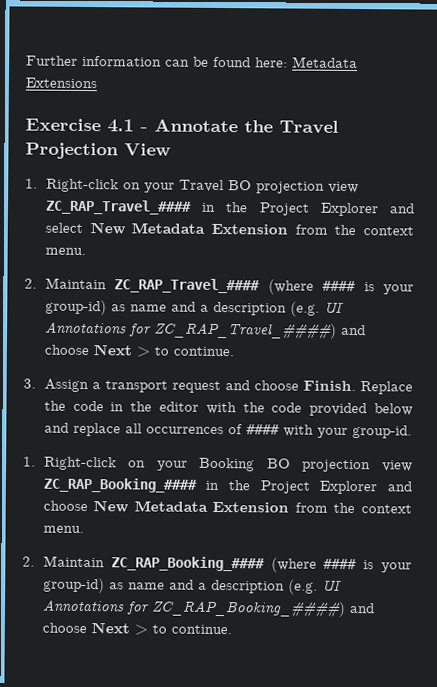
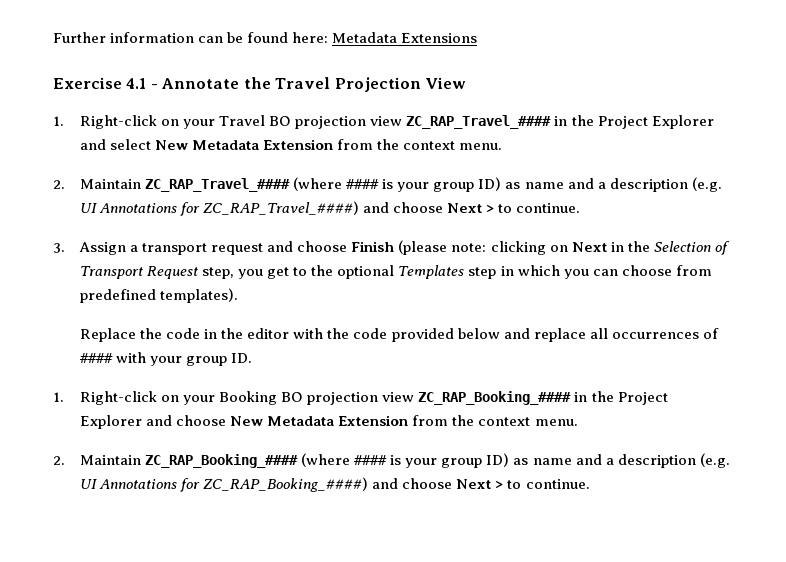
- 2. Maintain ZC_RAP_Travel_#### (where #### is your group-id) as name and a description (e.g. UI Annotations for ZC_RAP_Travel_####) and choose Next > to continue.
+ 2. Maintain ZC_RAP_Travel_#### (where #### is your group ID) as name and a description (e.g. UI Annotations for ZC_RAP_Travel_####) and choose Next > to continue.
- 3. Assign a transport request and choose Finish. Replace the code in the editor with the code provided below and replace all occurrences of #### with your group-id.
+ 3. Assign a transport request and choose Finish (please note: clicking on Next in the Selection of Transport Request step, you get to the optional Templates step in which you can choose from predefined templates).
+ Replace the code in the editor with the code provided below and replace all occurrences of #### with your group ID.
- 2. Maintain ZC_RAP_Booking_#### (where #### is your group-id) as name and a description (e.g. UI Annotations for ZC_RAP_Booking_####) and choose Next > to continue.
+ 2. Maintain ZC_RAP_Booking_#### (where #### is your group ID) as name and a description (e.g. UI Annotations for ZC_RAP_Booking_####) and choose Next > to continue.

